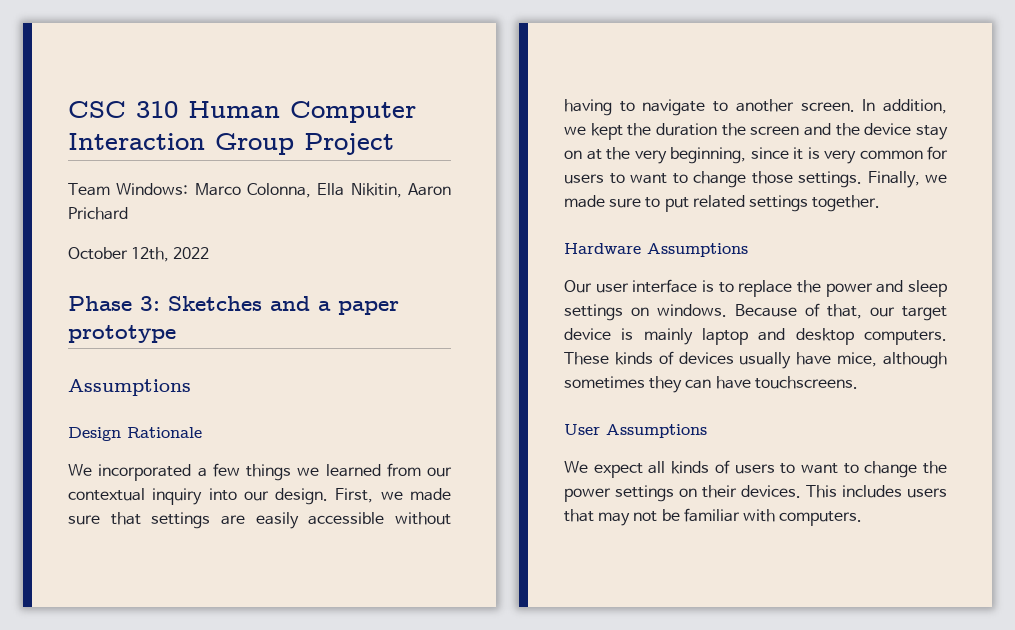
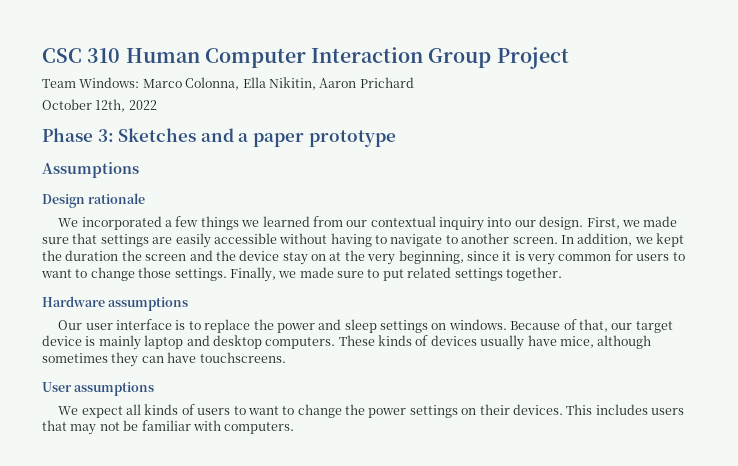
- Design Rationale
+ Design rationale
- Hardware Assumptions
+ Hardware assumptions
- User Assumptions
+ User assumptions

